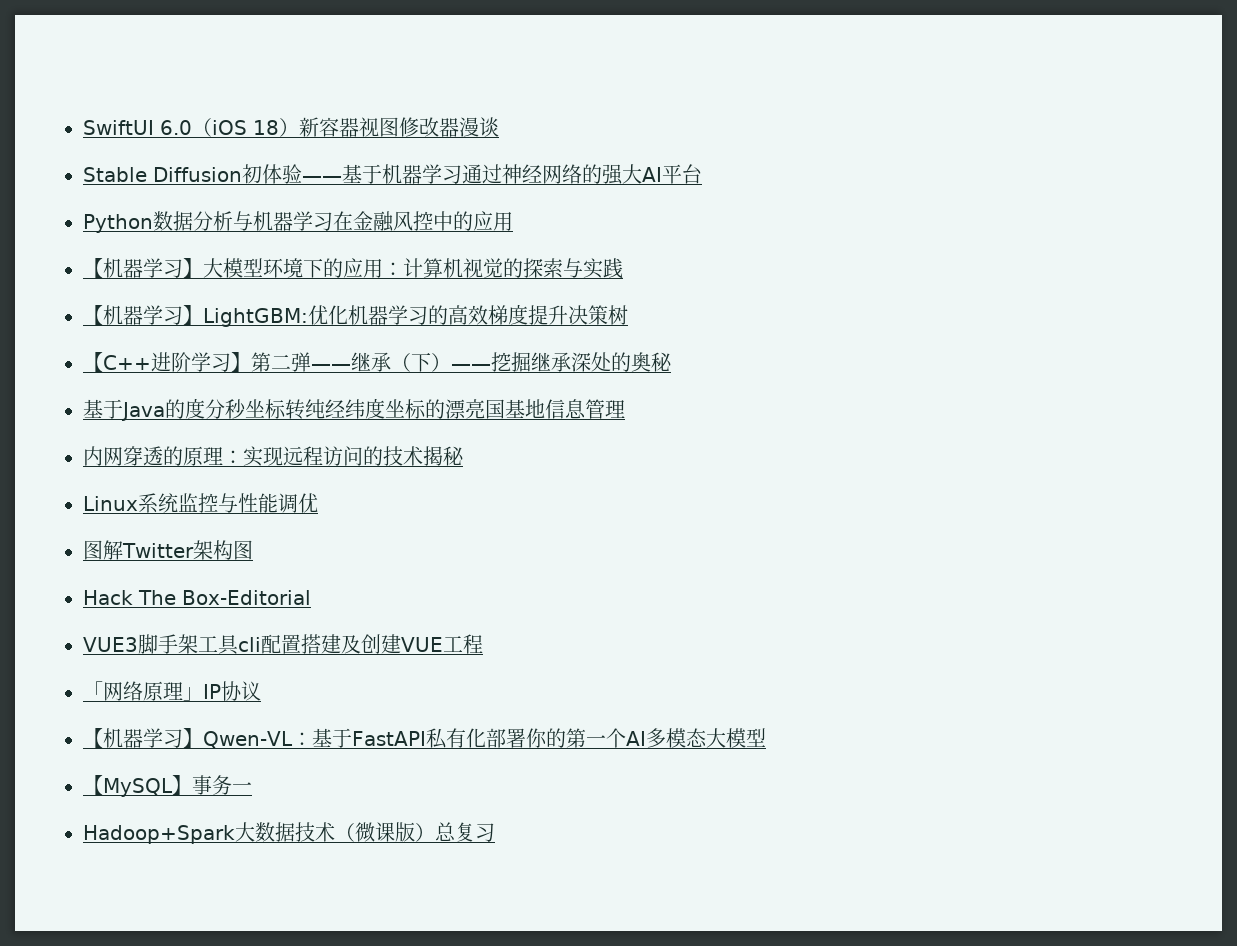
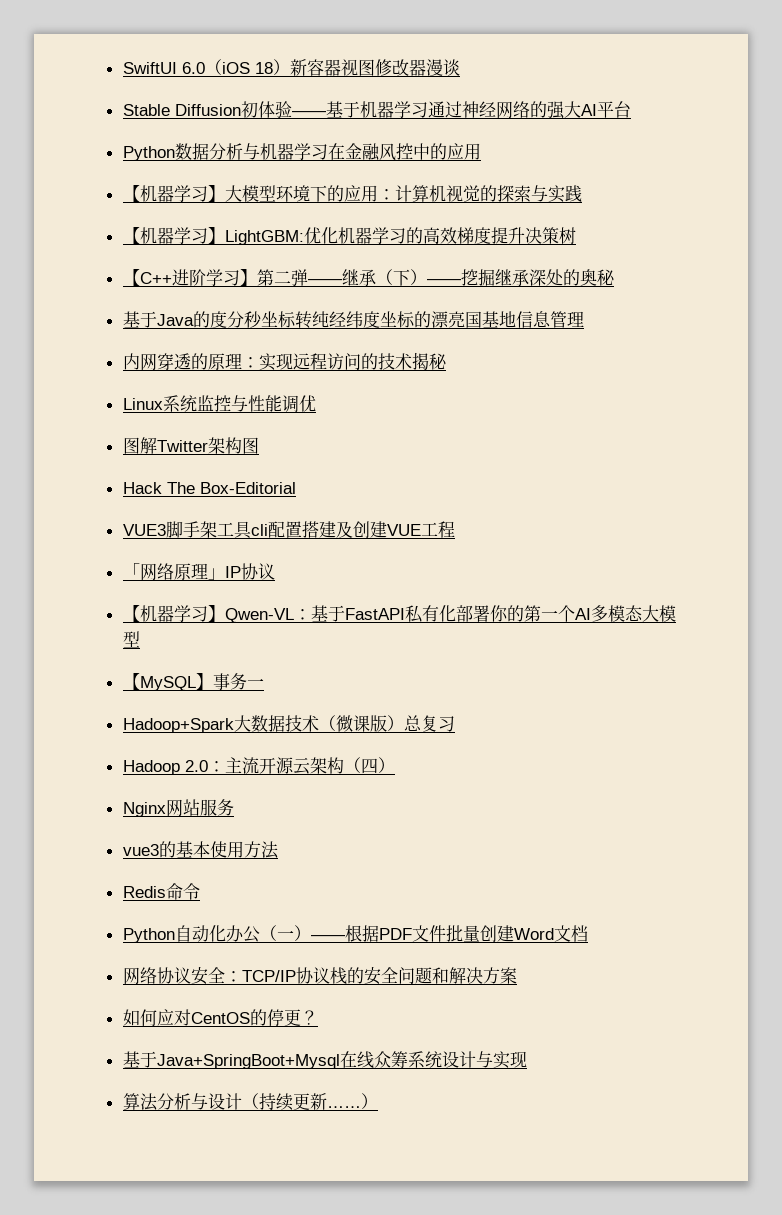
+ Hadoop 2.0：主流开源云架构（四）
+ Nginx网站服务
+ vue3的基本使用方法
+ Redis命令
+ Python自动化办公（一）——根据PDF文件批量创建Word文档
+ 网络协议安全：TCP/IP协议栈的安全问题和解决方案
+ 如何应对CentOS的停更？
+ 基于Java+SpringBoot+Mysql在线众筹系统设计与实现
+ 算法分析与设计（持续更新……）

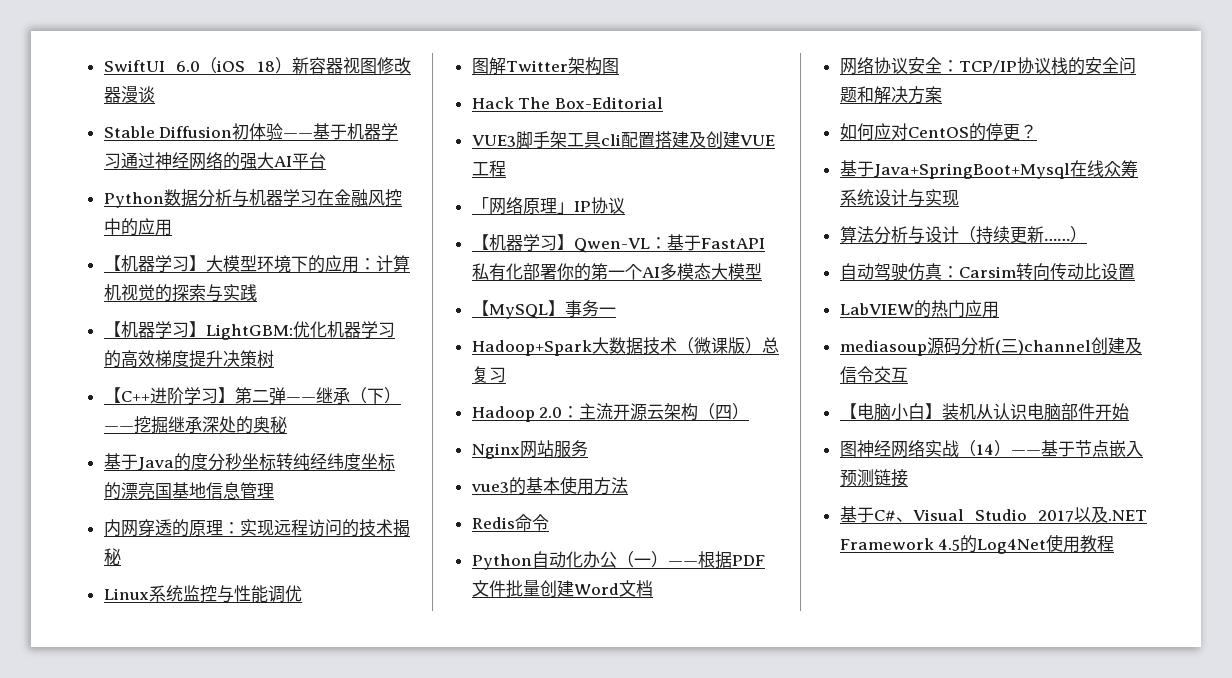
+ 自动驾驶仿真：Carsim转向传动比设置
+ LabVIEW的热门应用
+ mediasoup源码分析(三)channel创建及信令交互
+ 【电脑小白】装机从认识电脑部件开始
+ 图神经网络实战（14）——基于节点嵌入预测链接
+ 基于C#、Visual Studio 2017以及.NET Framework 4.5的Log4Net使用教程

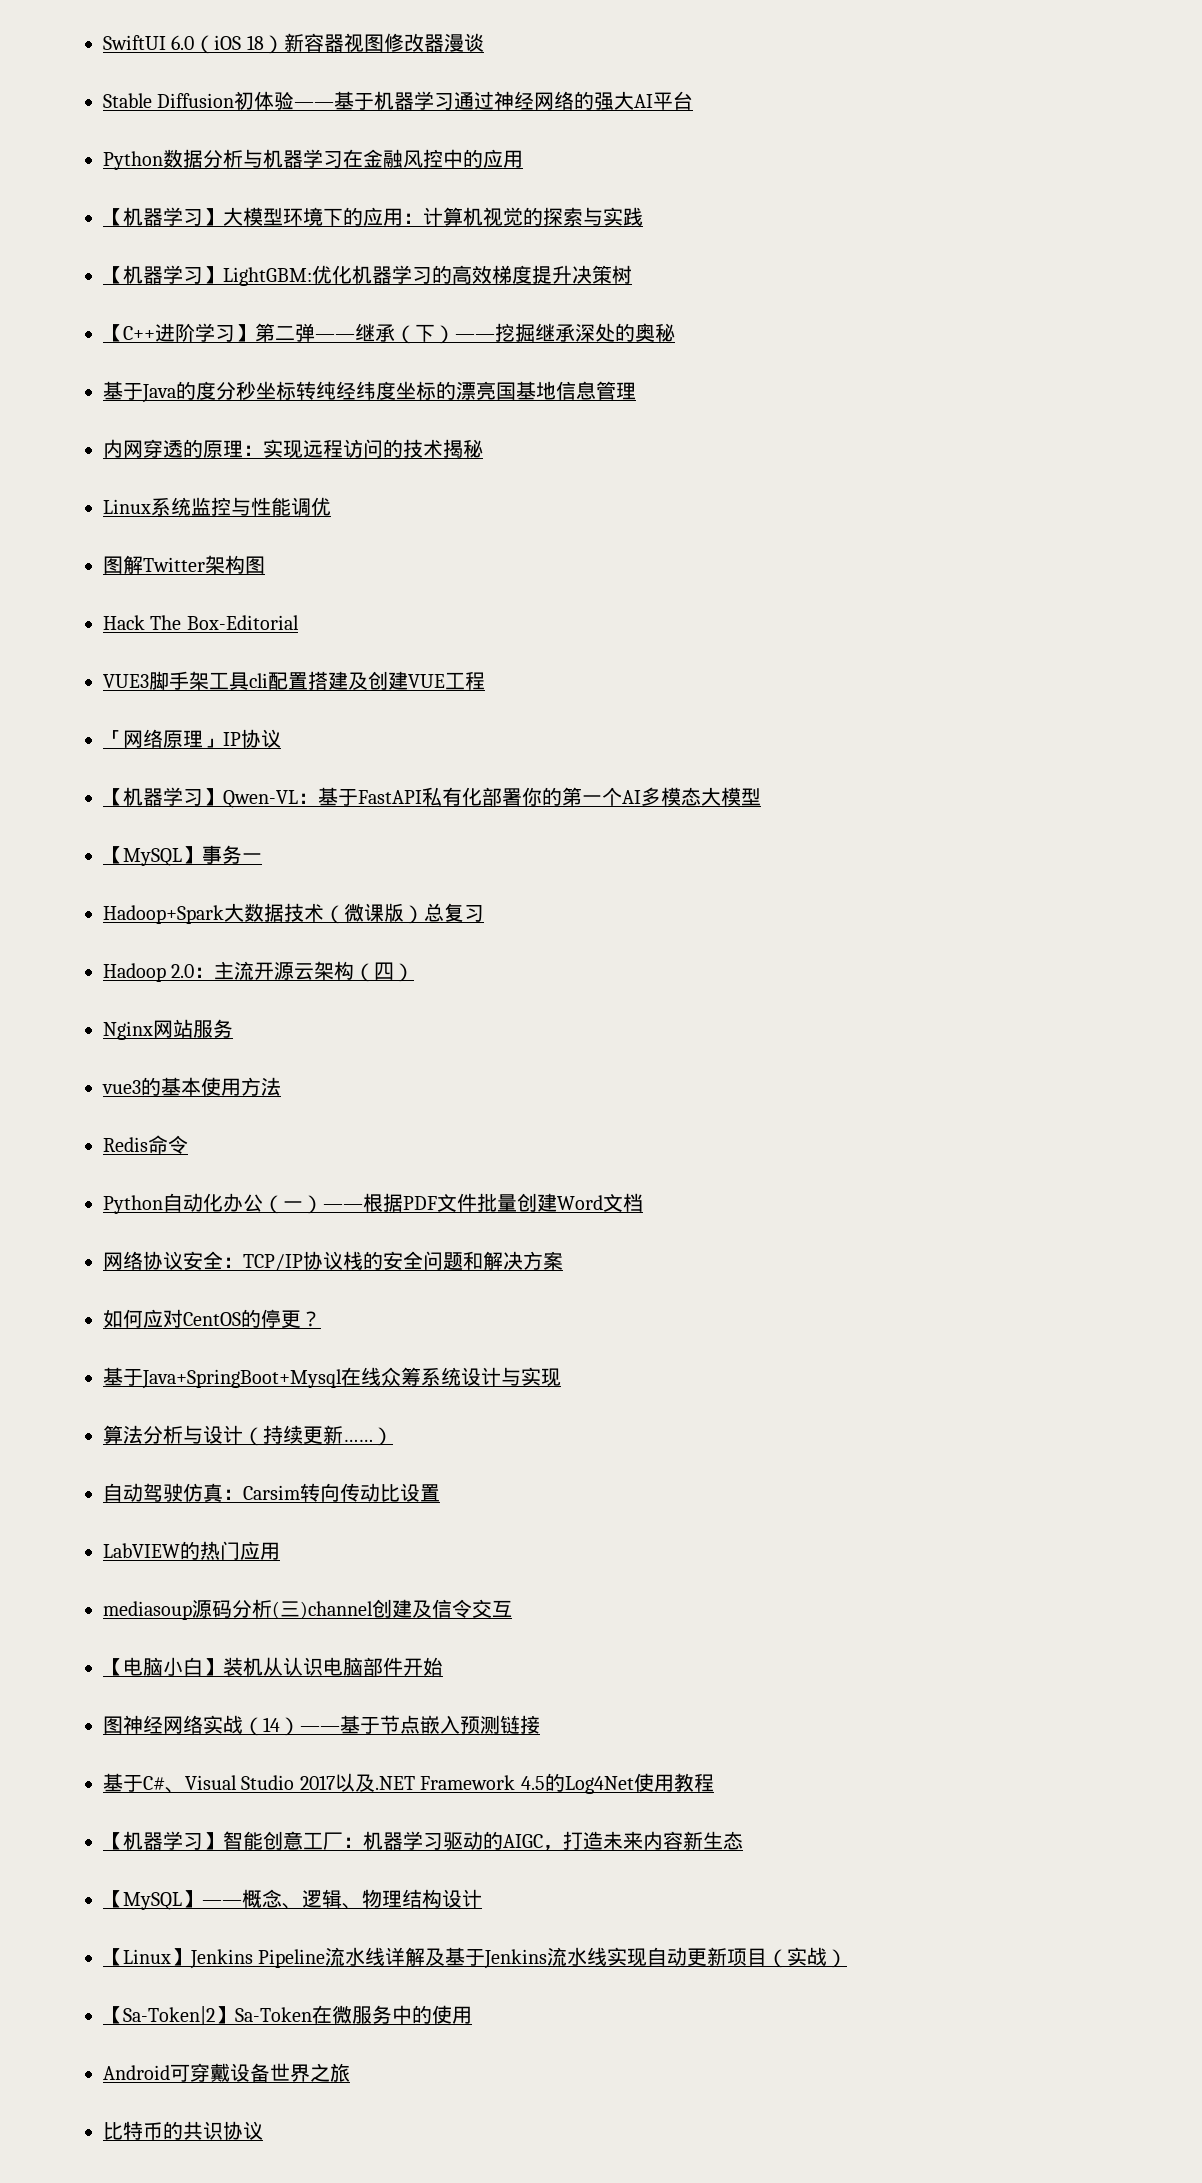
+ 【机器学习】智能创意工厂：机器学习驱动的AIGC，打造未来内容新生态
+ 【MySQL】——概念、逻辑、物理结构设计
+ 【Linux】Jenkins Pipeline流水线详解及基于Jenkins流水线实现自动更新项目（实战）
+ 【Sa-Token|2】Sa-Token在微服务中的使用
+ Android可穿戴设备世界之旅
+ 比特币的共识协议

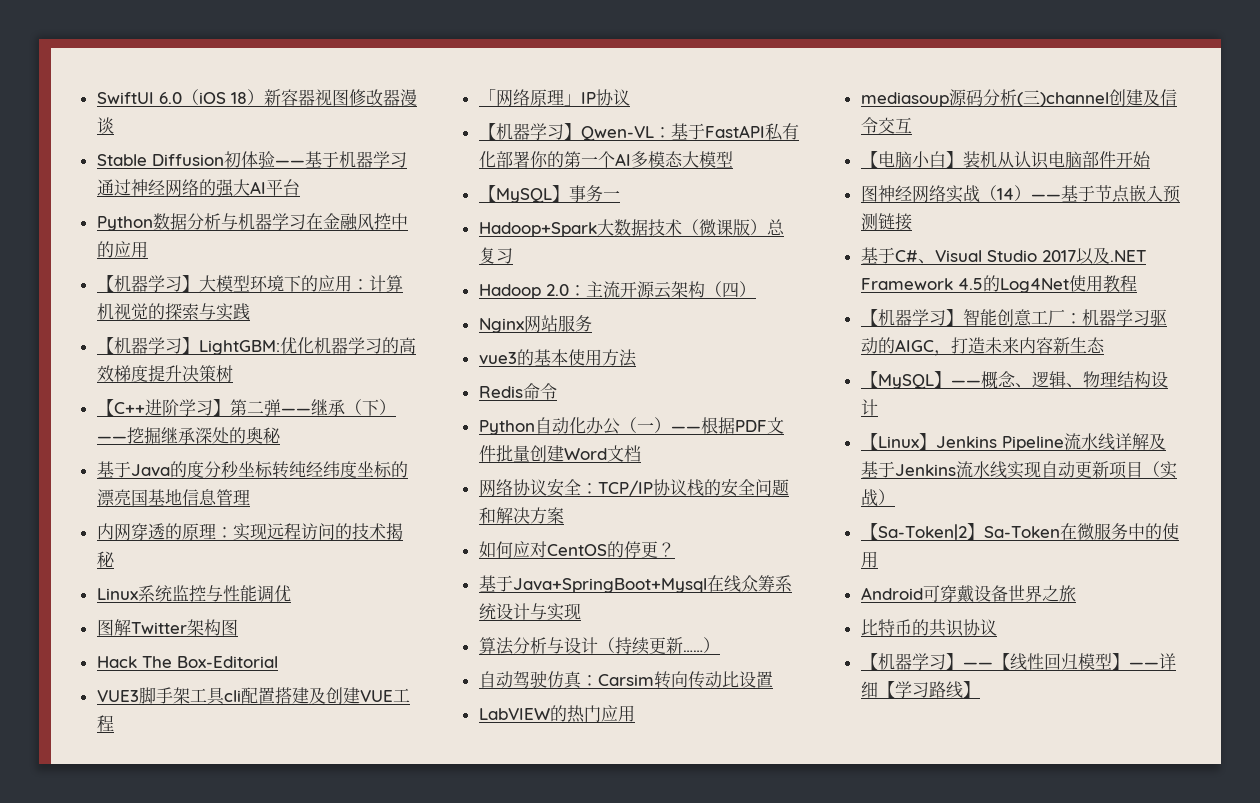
+ 【机器学习】——【线性回归模型】——详细【学习路线】

